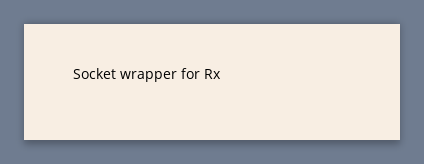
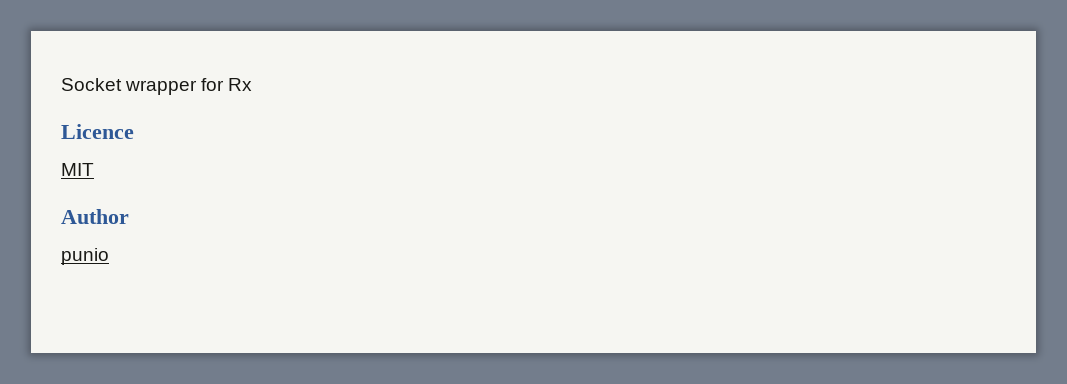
+ Licence
+ MIT
+ Author
+ punio

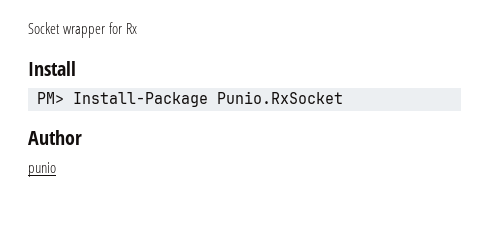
- Licence
- MIT
+ Install
+ PM> Install-Package Punio.RxSocket

